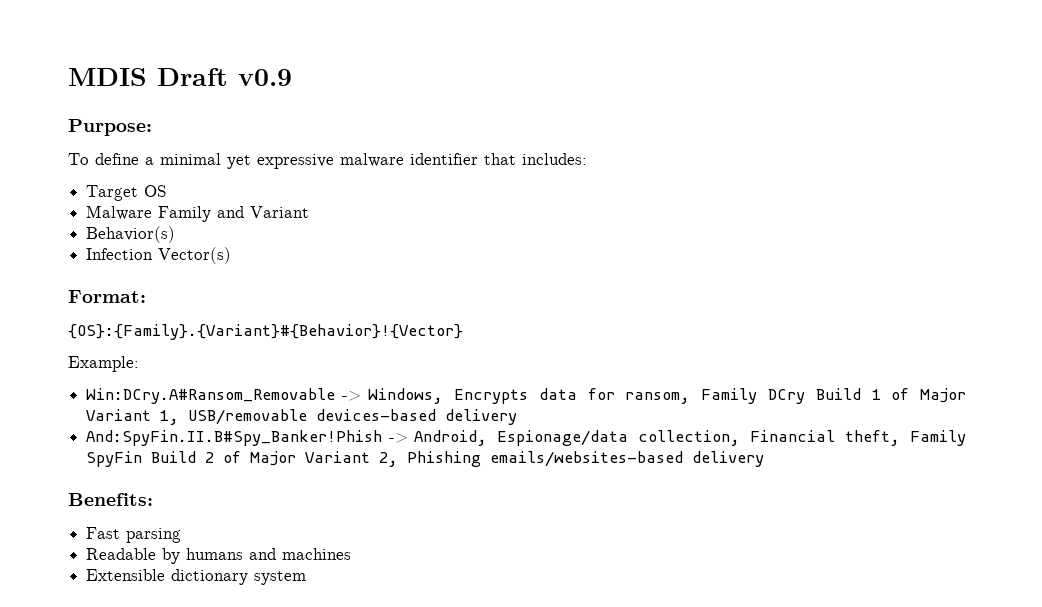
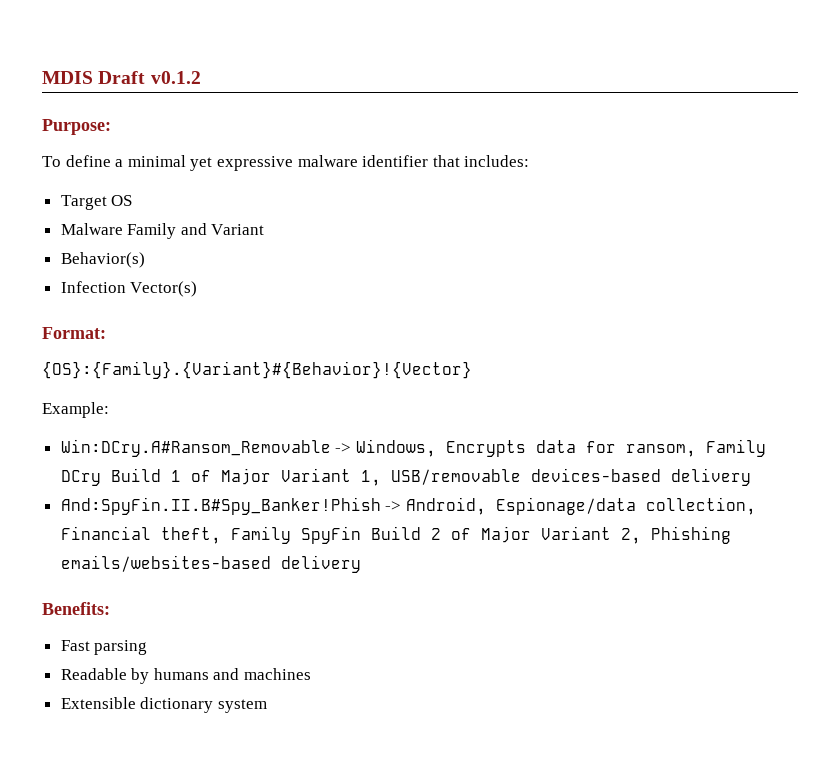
- MDIS Draft v0.9
+ MDIS Draft v0.1.2

